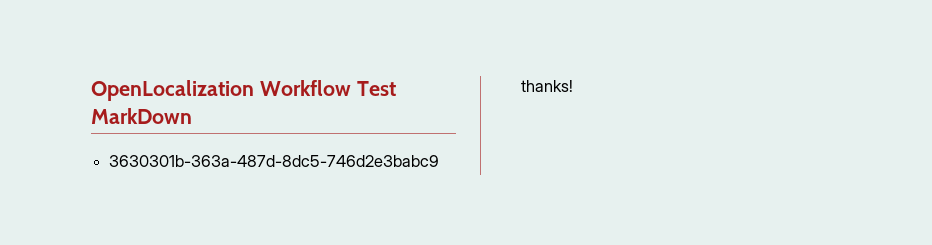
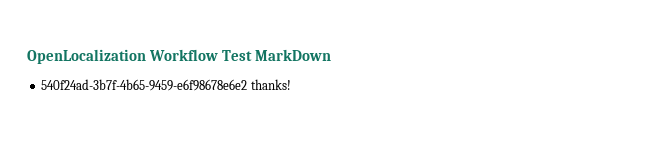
- 3630301b-363a-487d-8dc5-746d2e3babc9 thanks!
+ 540f24ad-3b7f-4b65-9459-e6f98678e6e2 thanks!

